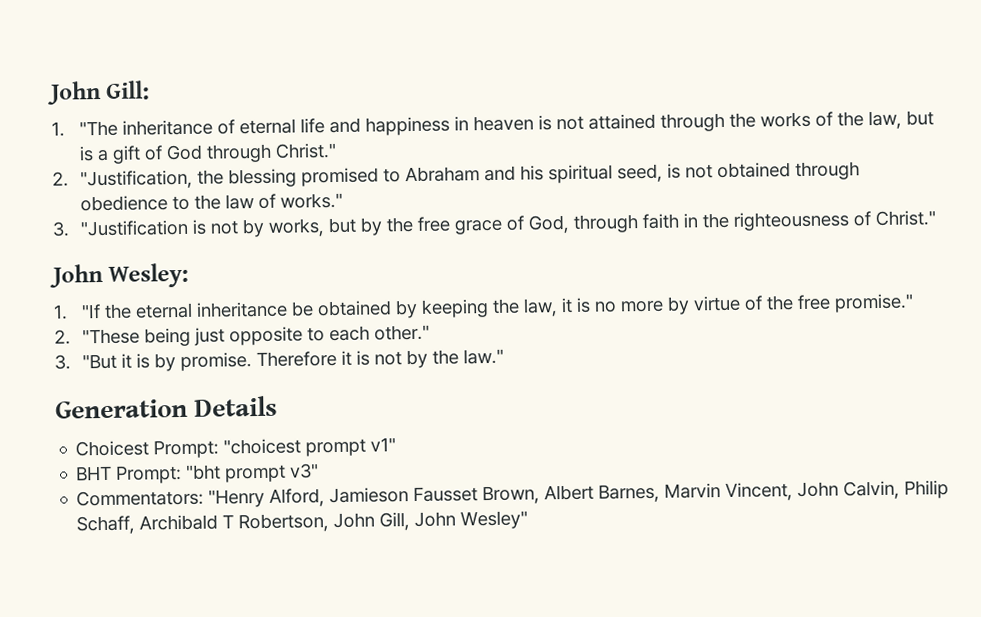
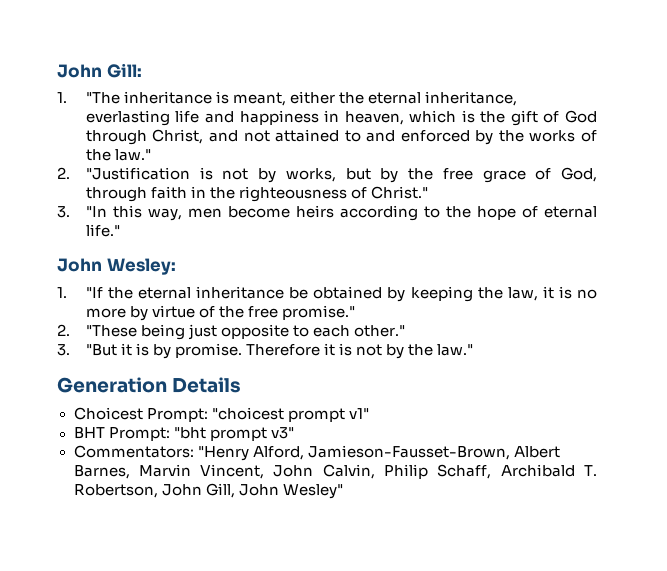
- 1. "The inheritance of eternal life and happiness in heaven is not attained through the works of the law, but is a gift of God through Christ."
- 2. "Justification, the blessing promised to Abraham and his spiritual seed, is not obtained through obedience to the law of works."
- 3. "Justification is not by works, but by the free grace of God, through faith in the righteousness of Christ."
+ 1. "The inheritance is meant, either the eternal inheritance, everlasting life and happiness in heaven, which is the gift of God through Christ, and not attained to and enforced by the works of the law."
+ 2. "Justification is not by works, but by the free grace of God, through faith in the righteousness of Christ."
+ 3. "In this way, men become heirs according to the hope of eternal life."
- Commentators: "Henry Alford, Jamieson Fausset Brown, Albert Barnes, Marvin Vincent, John Calvin, Philip Schaff, Archibald T Robertson, John Gill, John Wesley"
+ Commentators: "Henry Alford, Jamieson-Fausset-Brown, Albert Barnes, Marvin Vincent, John Calvin, Philip Schaff, Archibald T. Robertson, John Gill, John Wesley"

